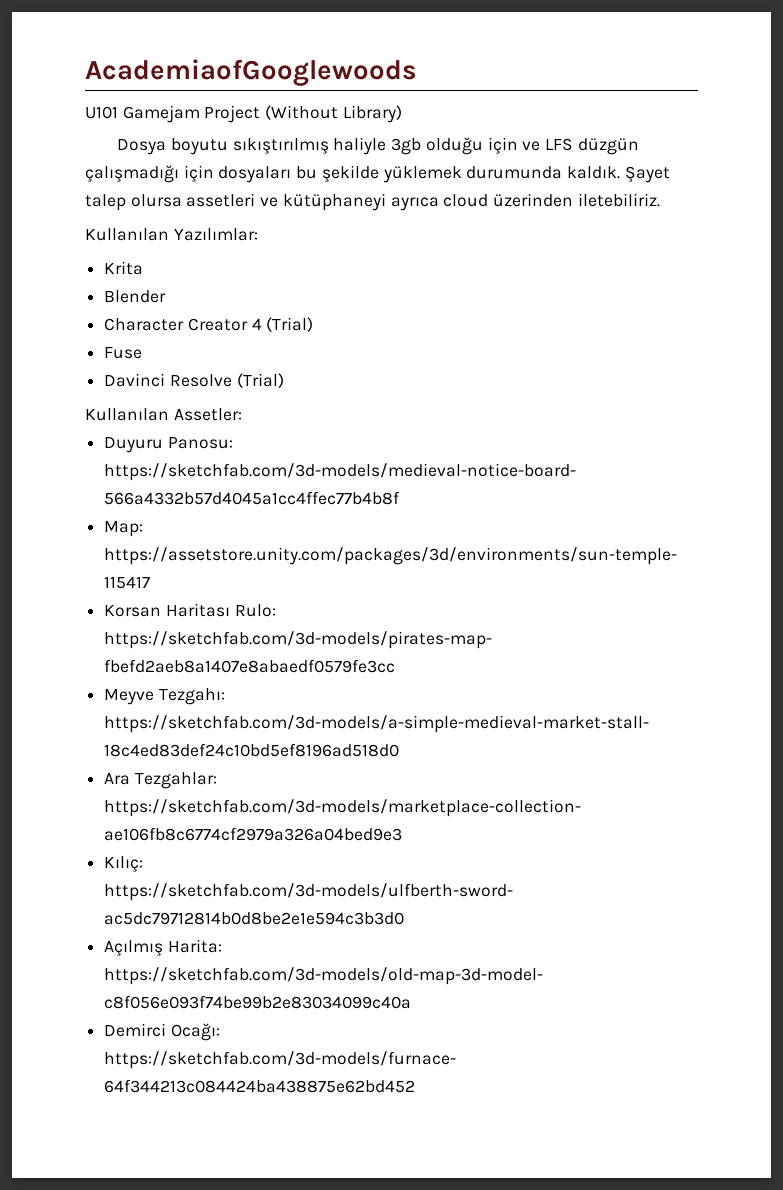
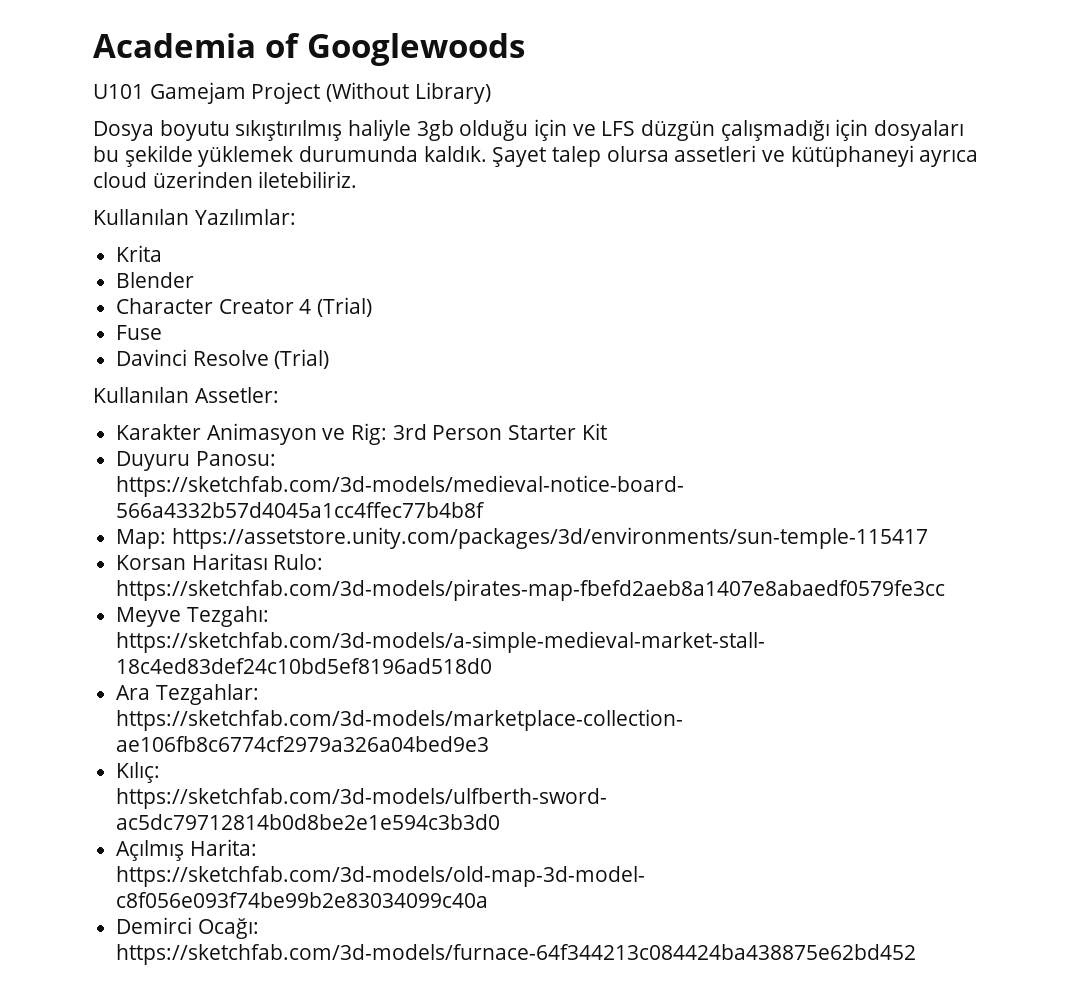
- AcademiaofGooglewoods
+ Academia of Googlewoods
+ Karakter Animasyon ve Rig: 3rd Person Starter Kit

